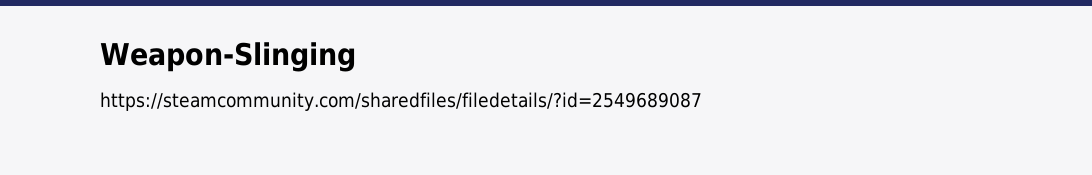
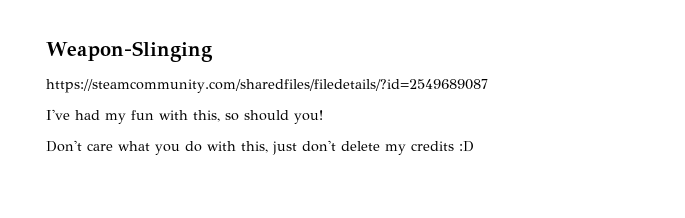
+ I've had my fun with this, so should you!
+ Don't care what you do with this, just don't delete my credits :D

